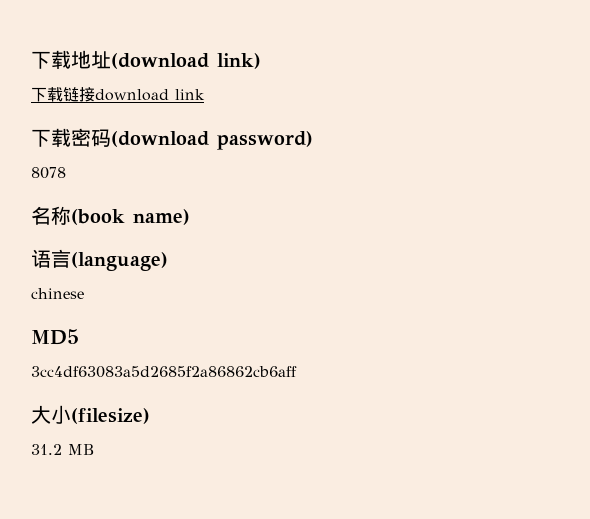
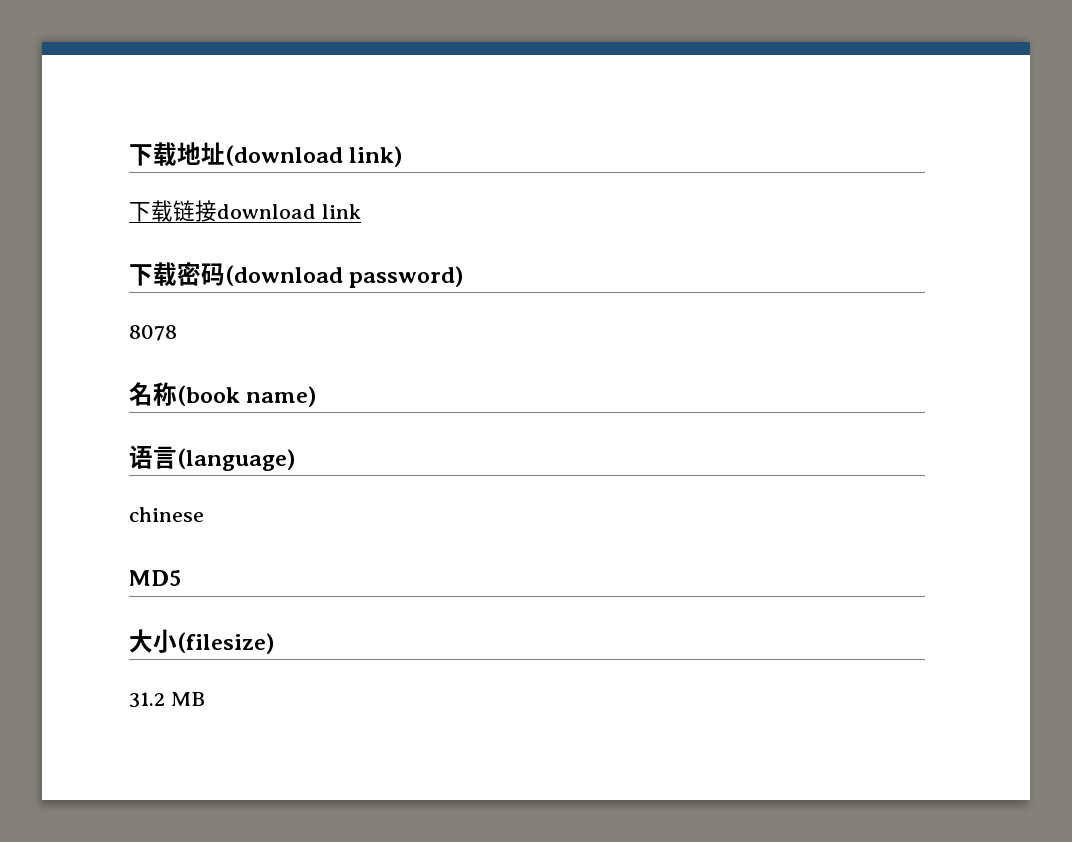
- 3cc4df63083a5d2685f2a86862cb6aff

